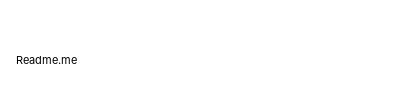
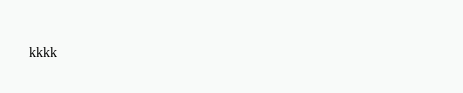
- Readme.me
+ kkkk

